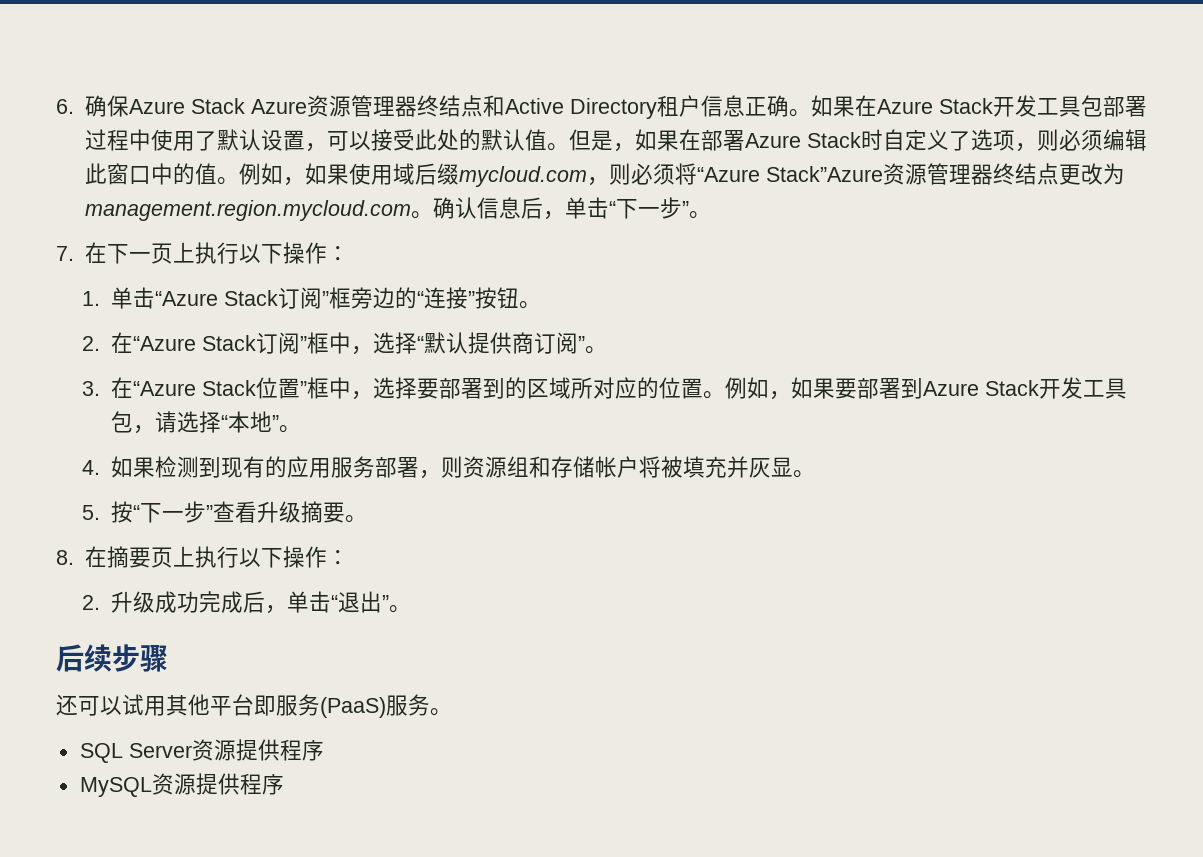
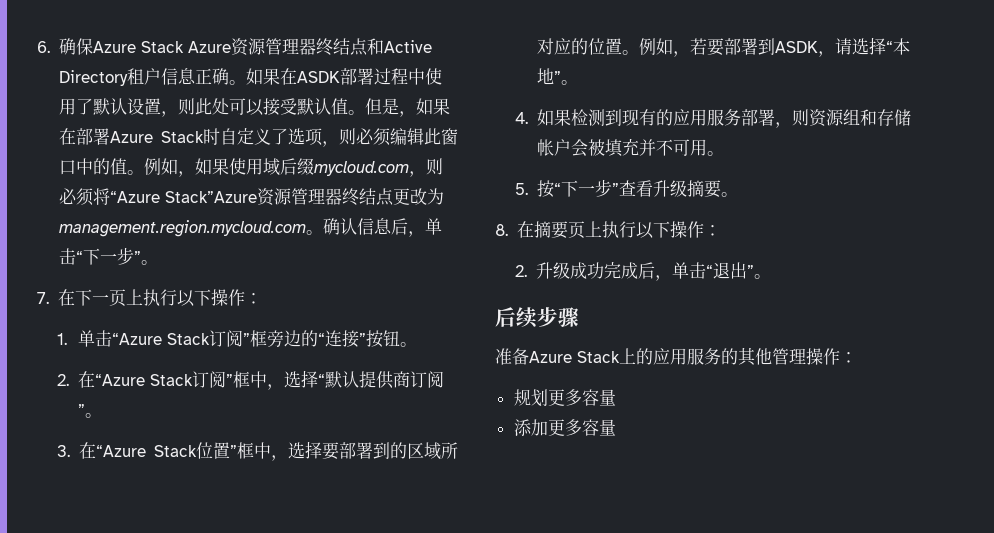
- 如果在Azure Stack开发工具包部署过程中使用了默认设置，可以接受此处的默认值。
+ 如果在ASDK部署过程中使用了默认设置，则此处可以接受默认值。
- 例如，如果要部署到Azure Stack开发工具包，请选择“本地”。
+ 例如，若要部署到ASDK，请选择“本地”。
- 4.如果检测到现有的应用服务部署，则资源组和存储帐户将被填充并灰显。
+ 4.如果检测到现有的应用服务部署，则资源组和存储帐户会被填充并不可用。
- 还可以试用其他平台即服务(PaaS)服务。
- SQL Server资源提供程序
- MySQL资源提供程序
+ 准备Azure Stack上的应用服务的其他管理操作：
+ 规划更多容量
+ 添加更多容量

